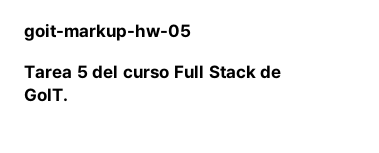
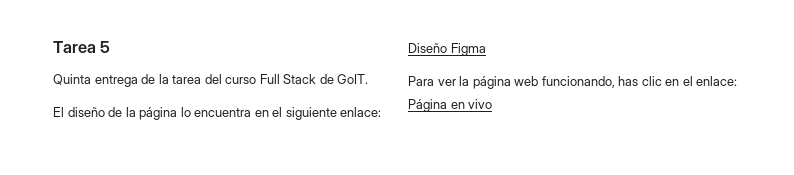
- goit-markup-hw-05
- Tarea 5 del curso Full Stack de GoIT.
+ Tarea 5
+ Quinta entrega de la tarea del curso Full Stack de GoIT.
+ El diseño de la página lo encuentra en el siguiente enlace: Diseño Figma
+ Para ver la página web funcionando, has clic en el enlace: Página en vivo

